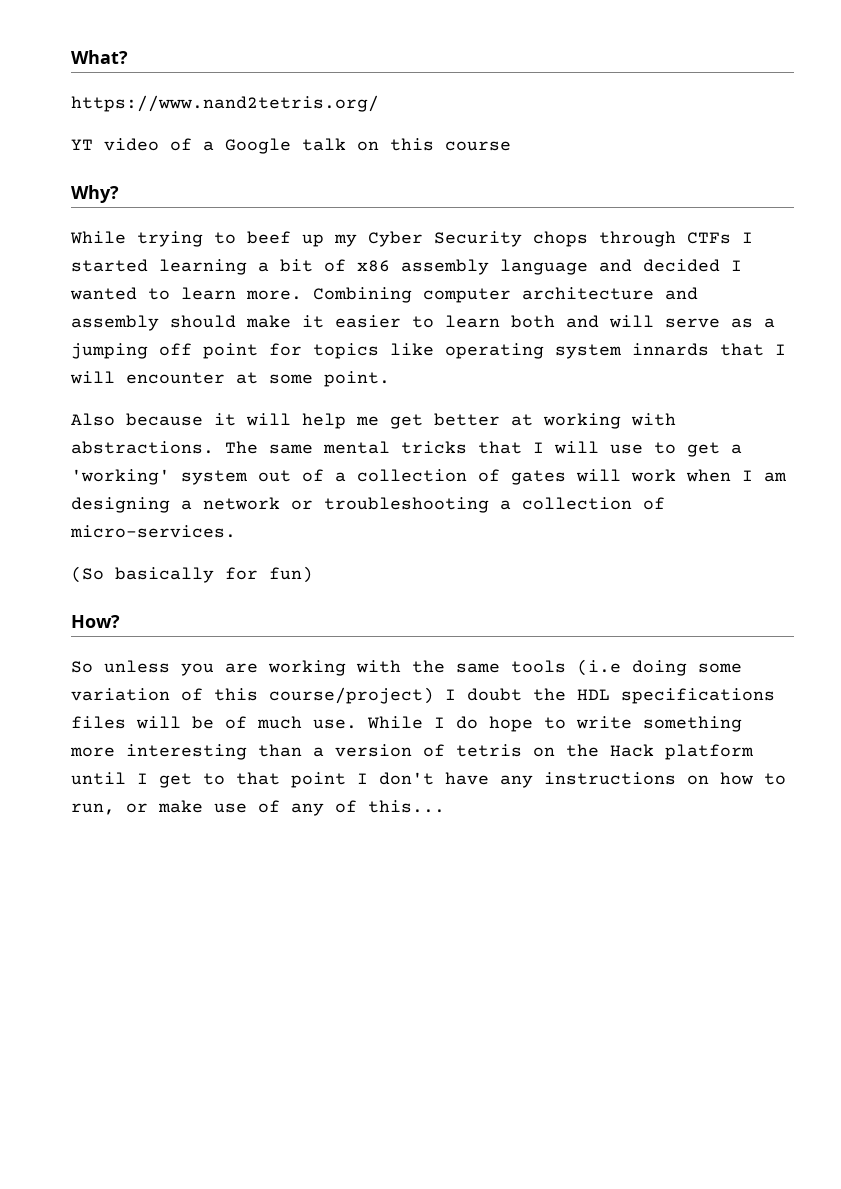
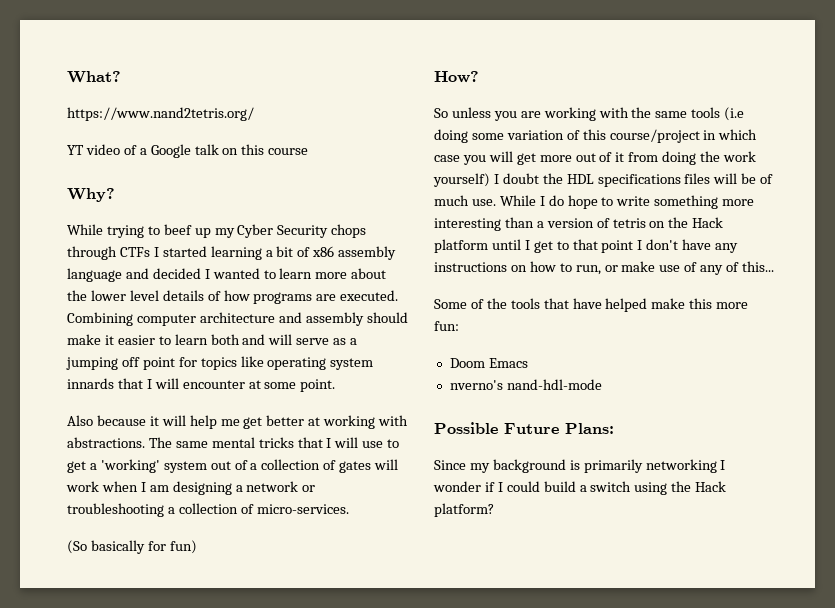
- While trying to beef up my Cyber Security chops through CTFs I started learning a bit of x86 assembly language and decided I wanted to learn more.
+ While trying to beef up my Cyber Security chops through CTFs I started learning a bit of x86 assembly language and decided I wanted to learn more about the lower level details of how programs are executed.
- So unless you are working with the same tools (i.e doing some variation of this course/project) I doubt the HDL specifications files will be of much use.
+ So unless you are working with the same tools (i.e doing some variation of this course/project in which case you will get more out of it from doing the work yourself) I doubt the HDL specifications files will be of much use.
+ Some of the tools that have helped make this more fun:
+ Doom Emacs
+ nverno's nand-hdl-mode
+ Possible Future Plans:
+ Since my background is primarily networking I wonder if I could build a switch using the Hack platform?

